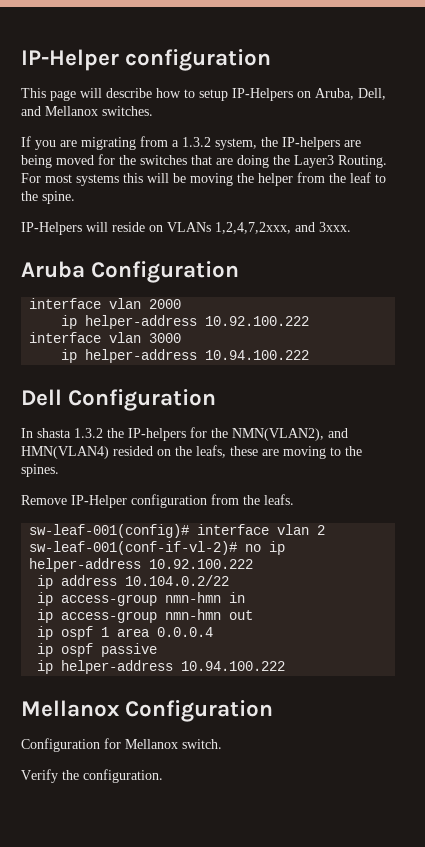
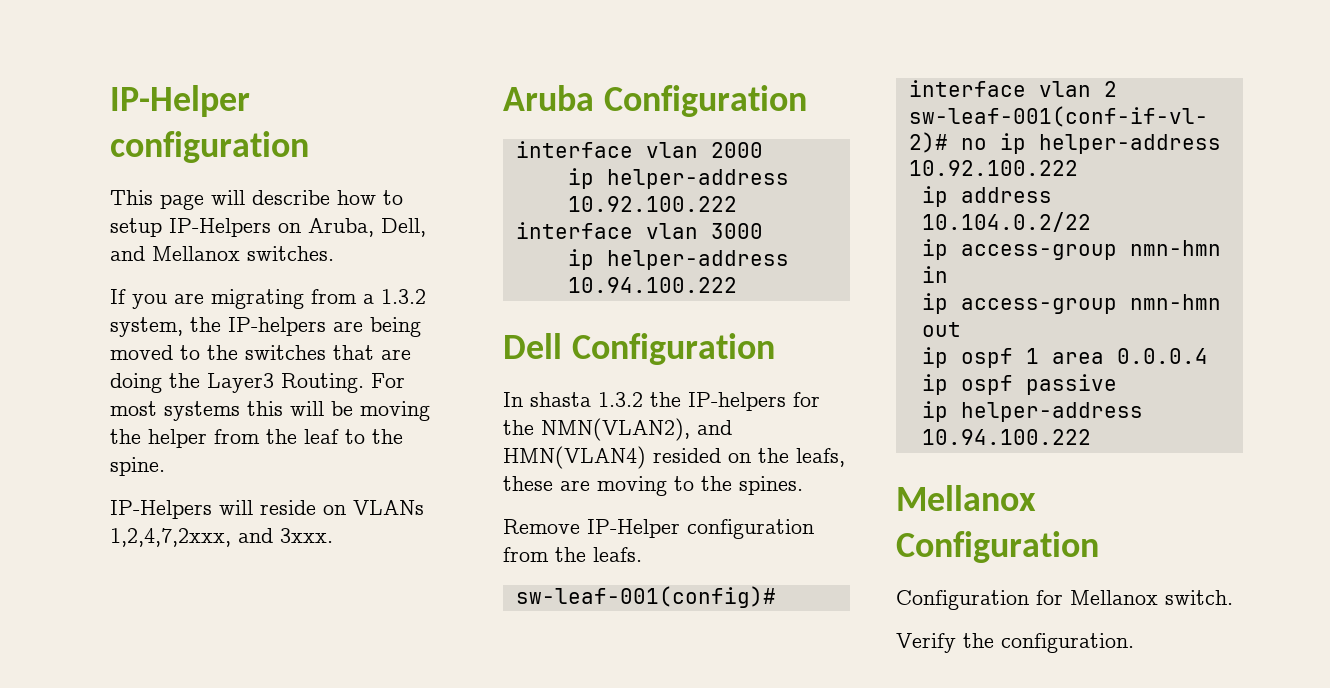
- If you are migrating from a 1.3.2 system, the IP-helpers are being moved for the switches that are doing the Layer3 Routing.
+ If you are migrating from a 1.3.2 system, the IP-helpers are being moved to the switches that are doing the Layer3 Routing.

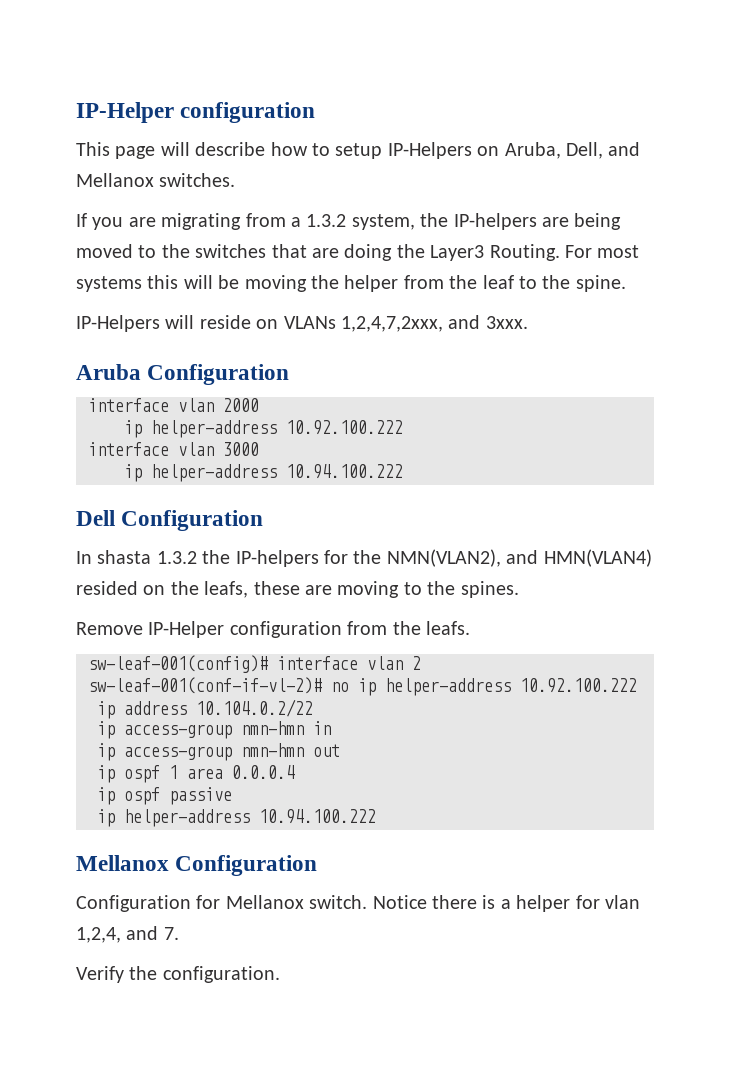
+ Notice there is a helper for vlan 1,2,4, and 7.

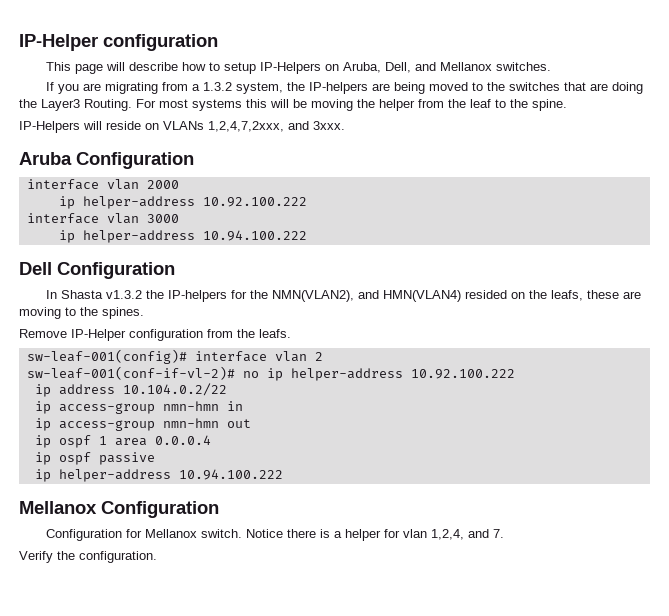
- In shasta 1.3.2 the IP-helpers for the NMN(VLAN2), and HMN(VLAN4) resided on the leafs, these are moving to the spines.
+ In Shasta v1.3.2 the IP-helpers for the NMN(VLAN2), and HMN(VLAN4) resided on the leafs, these are moving to the spines.

